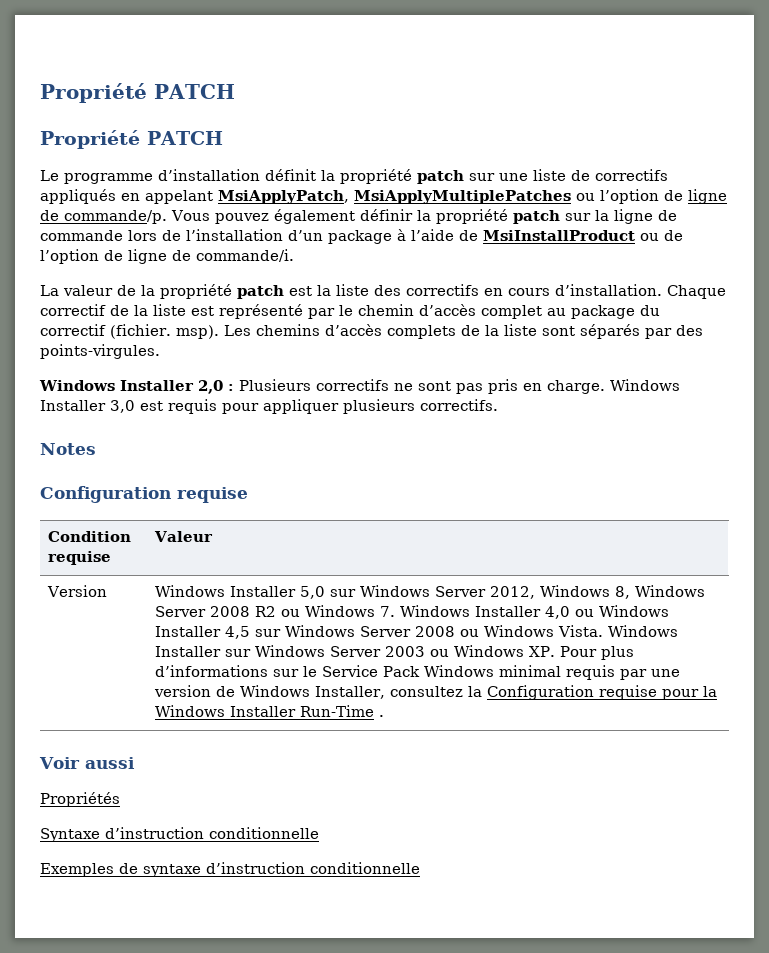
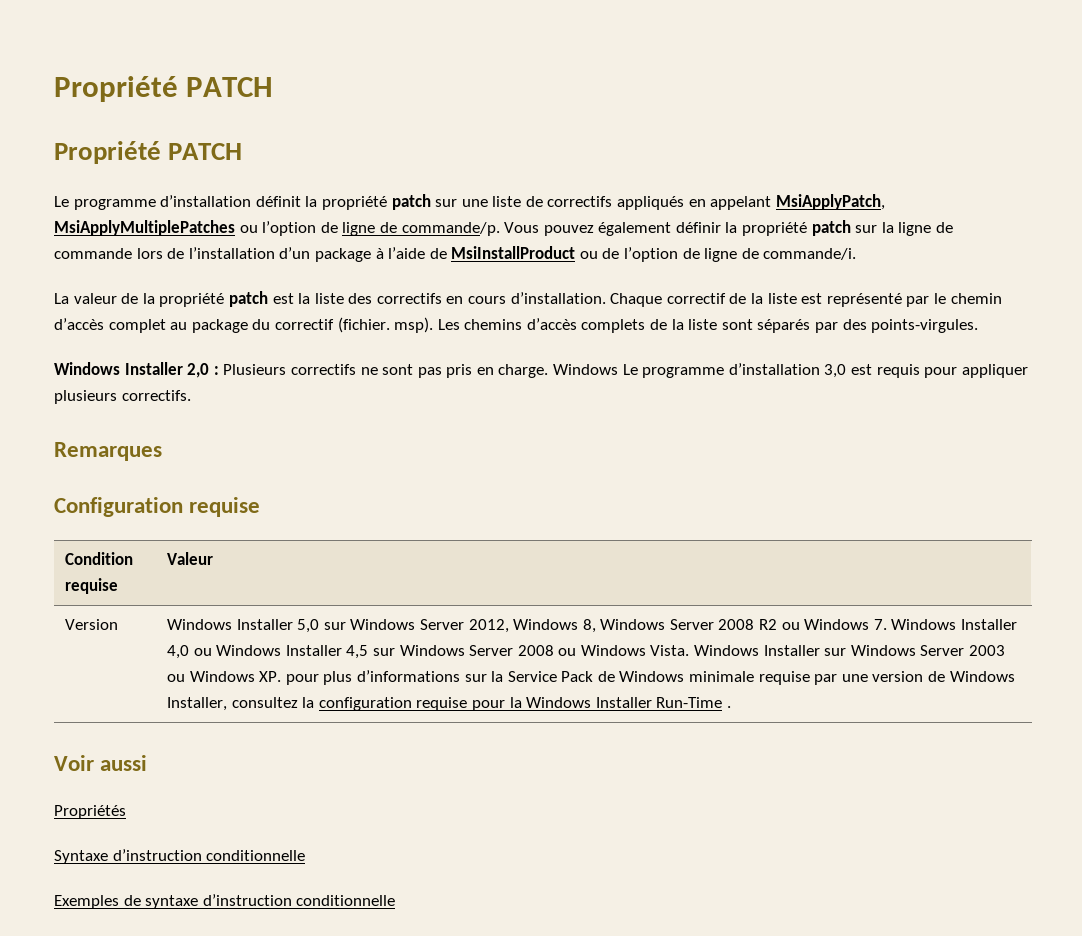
- Windows Installer 3,0 est requis pour appliquer plusieurs correctifs.
+ Windows Le programme d’installation 3,0 est requis pour appliquer plusieurs correctifs.
- Notes
+ Remarques
- Windows Installer sur Windows Server 2003 ou Windows XP. Pour plus d’informations sur le Service Pack Windows minimal requis par une version de Windows Installer, consultez la Configuration requise pour la Windows Installer Run-Time .
+ Windows Installer sur Windows Server 2003 ou Windows XP. pour plus d’informations sur la Service Pack de Windows minimale requise par une version de Windows Installer, consultez la configuration requise pour la Windows Installer Run-Time .

